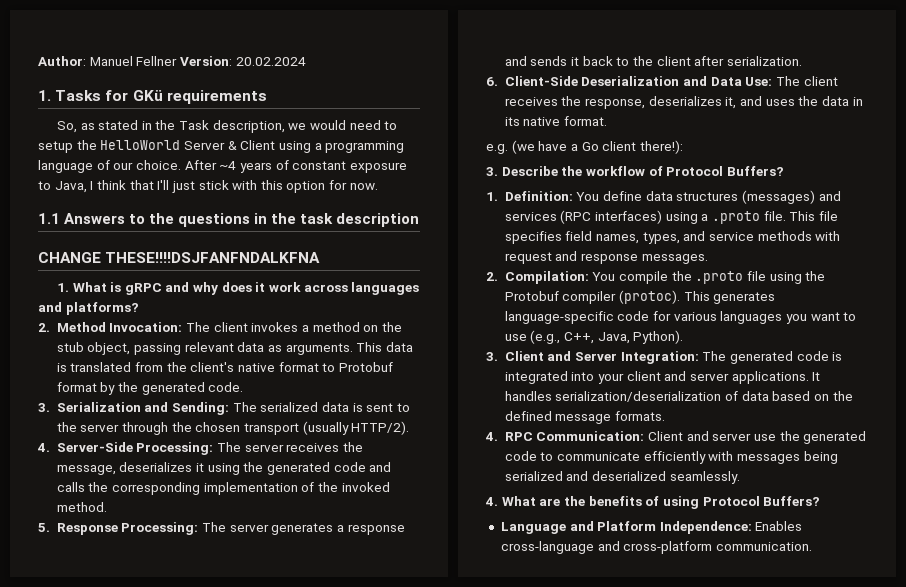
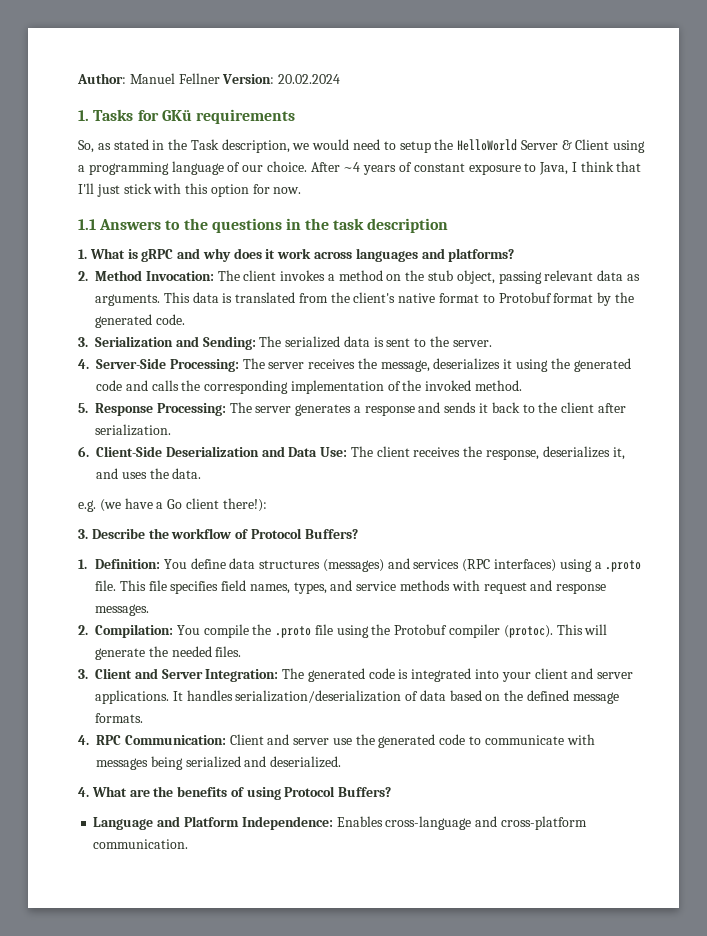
- CHANGE THESE!!!!DSJFANFNDALKFNA
- 3. Serialization and Sending: The serialized data is sent to the server through the chosen transport (usually HTTP/2).
+ 3. Serialization and Sending: The serialized data is sent to the server.
- 6. Client-Side Deserialization and Data Use: The client receives the response, deserializes it, and uses the data in its native format.
+ 6. Client-Side Deserialization and Data Use: The client receives the response, deserializes it, and uses the data.
- This generates language-specific code for various languages you want to use (e.g., C++, Java, Python).
+ This will generate the needed files.
- 4. RPC Communication: Client and server use the generated code to communicate efficiently with messages being serialized and deserialized seamlessly.
+ 4. RPC Communication: Client and server use the generated code to communicate with messages being serialized and deserialized.

